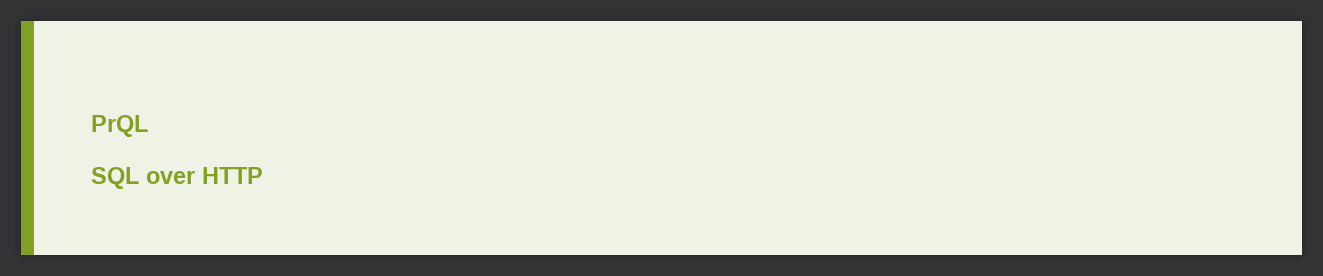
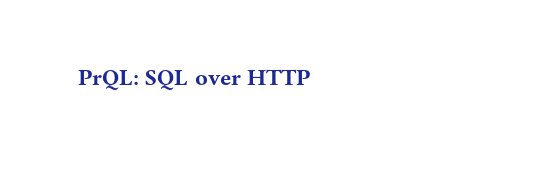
- PrQL
- SQL over HTTP
+ PrQL: SQL over HTTP

